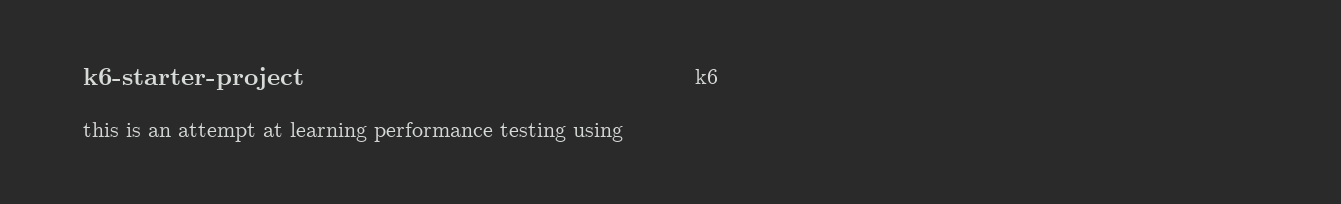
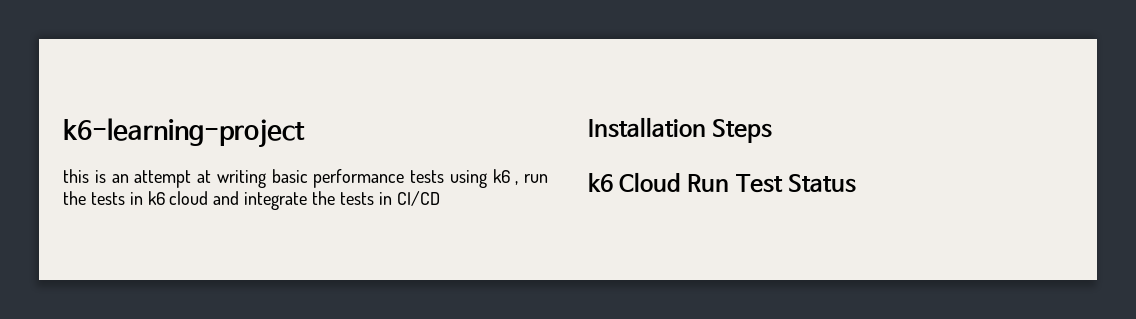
- k6-starter-project
+ k6-learning-project
- this is an attempt at learning performance testing using k6
+ this is an attempt at writing basic performance tests using k6 , run the tests in k6 cloud and integrate the tests in CI/CD
+ Installation Steps
+ k6 Cloud Run Test Status

